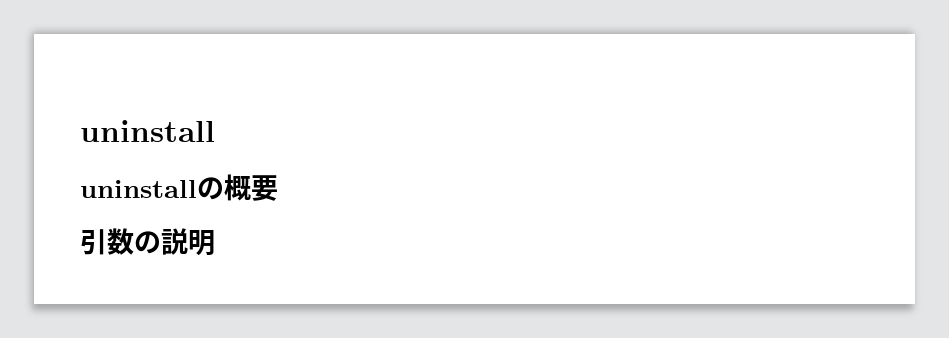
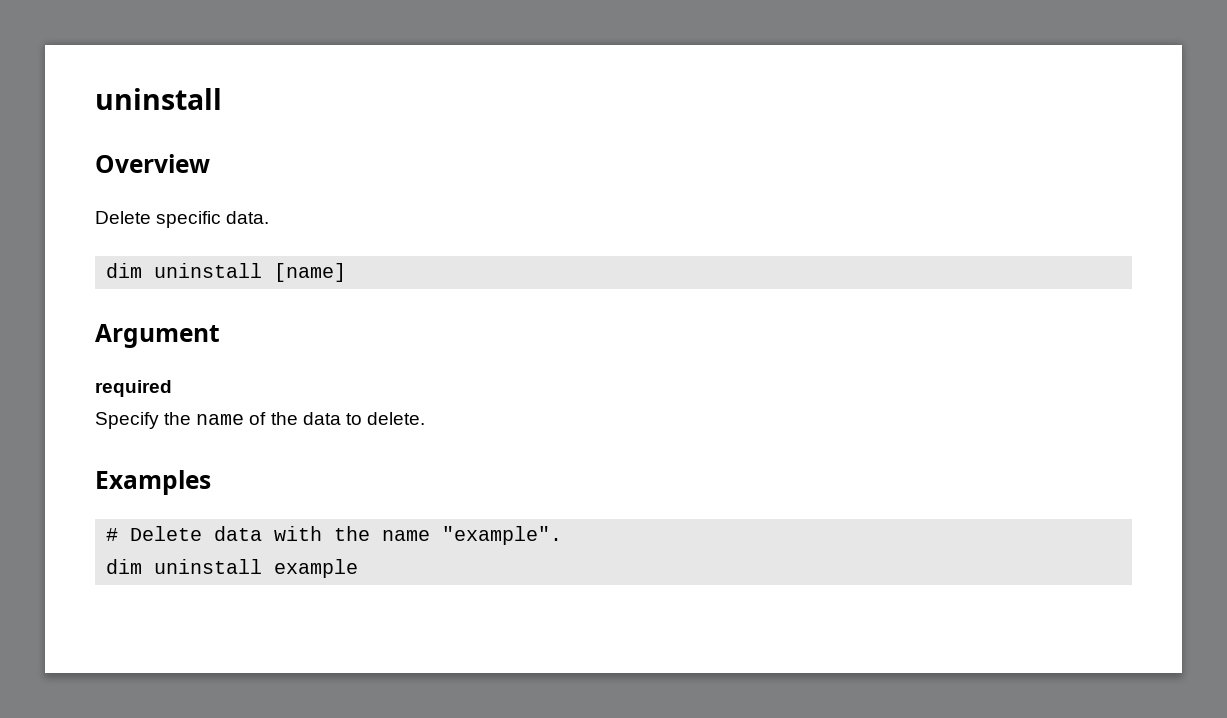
- uninstallの概要
- 引数の説明
+ Overview
+ Delete specific data.
+ dim uninstall [name]
+ Argument
+ required
+ Specify the name of the data to delete.
+ Examples
+ # Delete data with the name "example".
+ dim uninstall example

